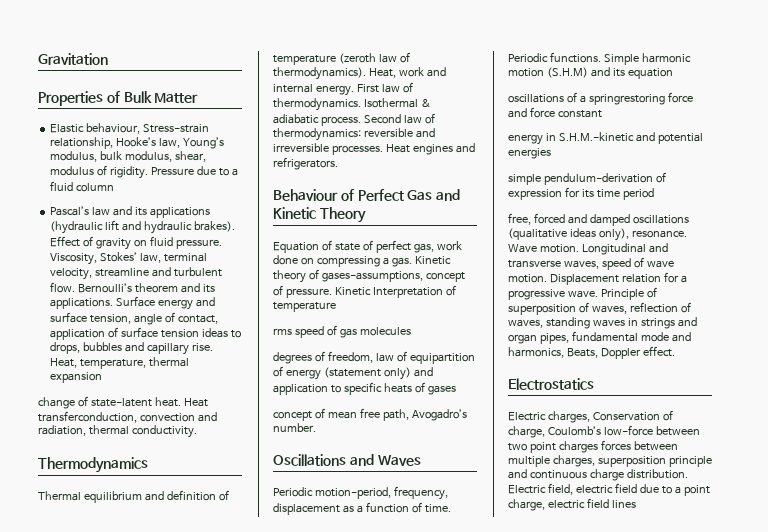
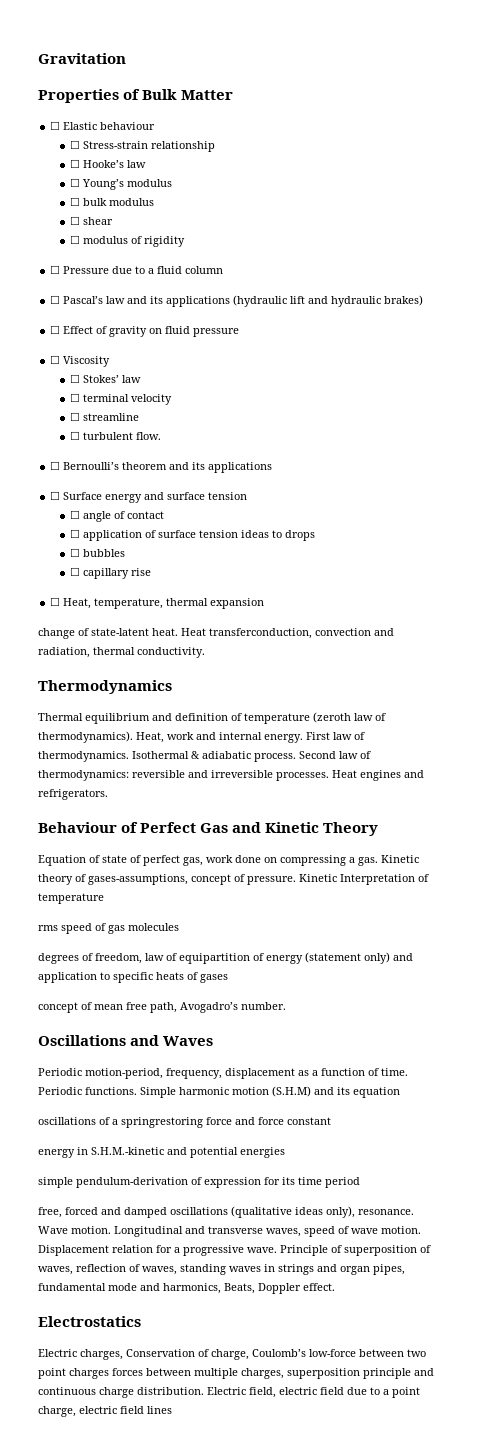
- Elastic behaviour, Stress-strain relationship, Hooke’s law, Young’s modulus, bulk modulus, shear, modulus of rigidity. Pressure due to a fluid column
+ ☐ Elastic behaviour
+ ☐ Stress-strain relationship
+ ☐ Hooke’s law
+ ☐ Young’s modulus
+ ☐ bulk modulus
+ ☐ shear
+ ☐ modulus of rigidity
+ ☐ Pressure due to a fluid column
- Pascal’s law and its applications (hydraulic lift and hydraulic brakes). Effect of gravity on fluid pressure. Viscosity, Stokes’ law, terminal velocity, streamline and turbulent flow. Bernoulli’s theorem and its applications. Surface energy and surface tension, angle of contact, application of surface tension ideas to drops, bubbles and capillary rise. Heat, temperature, thermal expansion
+ ☐ Pascal’s law and its applications (hydraulic lift and hydraulic brakes)
+ ☐ Effect of gravity on fluid pressure
+ ☐ Viscosity
+ ☐ Stokes’ law
+ ☐ terminal velocity
+ ☐ streamline
+ ☐ turbulent flow.
+ ☐ Bernoulli’s theorem and its applications
+ ☐ Surface energy and surface tension
+ ☐ angle of contact
+ ☐ application of surface tension ideas to drops
+ ☐ bubbles
+ ☐ capillary rise
+ ☐ Heat, temperature, thermal expansion

